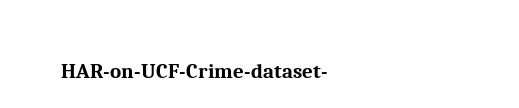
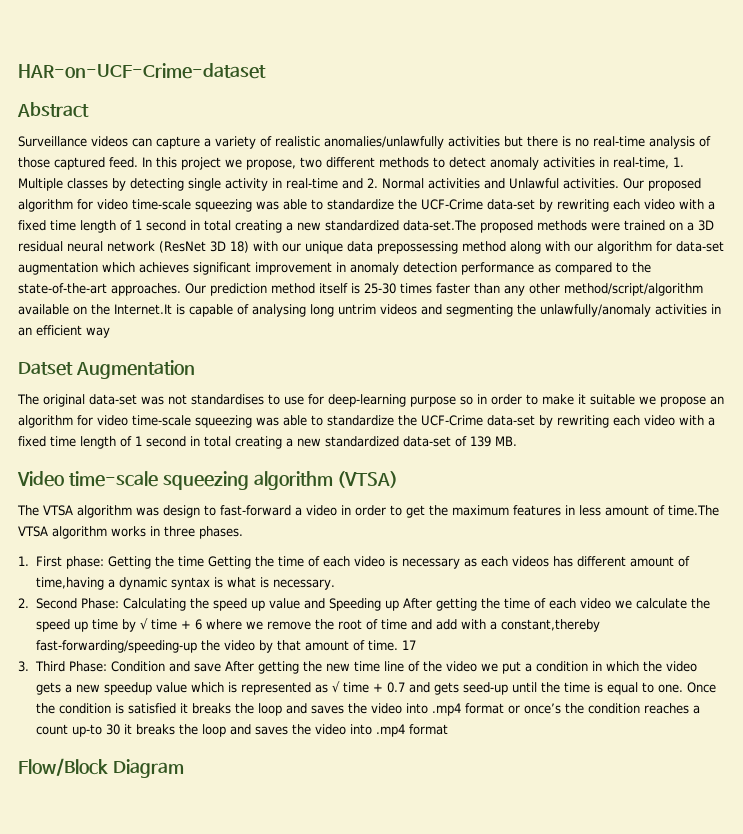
- HAR-on-UCF-Crime-dataset-
+ HAR-on-UCF-Crime-dataset
+ Abstract
+ Surveillance videos can capture a variety of realistic anomalies/unlawfully activities but there is no real-time analysis of those captured feed. In this project we propose, two different methods to detect anomaly activities in real-time, 1. Multiple classes by detecting single activity in real-time and 2. Normal activities and Unlawful activities. Our proposed algorithm for video time-scale squeezing was able to standardize the UCF-Crime data-set by rewriting each video with a fixed time length of 1 second in total creating a new standardized data-set.The proposed methods were trained on a 3D residual neural network (ResNet 3D 18) with our unique data prepossessing method along with our algorithm for data-set augmentation which achieves significant improvement in anomaly detection performance as compared to the state-of-the-art approaches. Our prediction method itself is 25-30 times faster than any other method/script/algorithm available on the Internet.It is capable of analysing long untrim videos and segmenting the unlawfully/anomaly activities in an efficient way
+ Datset Augmentation
+ The original data-set was not standardises to use for deep-learning purpose so in order to make it suitable we propose an algorithm for video time-scale squeezing was able to standardize the UCF-Crime data-set by rewriting each video with a fixed time length of 1 second in total creating a new standardized data-set of 139 MB.
+ Video time-scale squeezing algorithm (VTSA)
+ The VTSA algorithm was design to fast-forward a video in order to get the maximum features in less amount of time.The VTSA algorithm works in three phases.
+ 1. First phase: Getting the time Getting the time of each video is necessary as each videos has different amount of time,having a dynamic syntax is what is necessary.
+ 2. Second Phase: Calculating the speed up value and Speeding up After getting the time of each video we calculate the speed up time by √ time + 6 where we remove the root of time and add with a constant,thereby fast-forwarding/speeding-up the video by that amount of time. 17
+ 3. Third Phase: Condition and save After getting the new time line of the video we put a condition in which the video gets a new speedup value which is represented as √ time + 0.7 and gets seed-up until the time is equal to one. Once the condition is satisfied it breaks the loop and saves the video into .mp4 format or once’s the condition reaches a count up-to 30 it breaks the loop and saves the video into .mp4 format
+ Flow/Block Diagram

